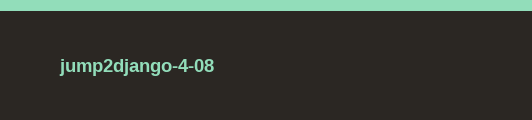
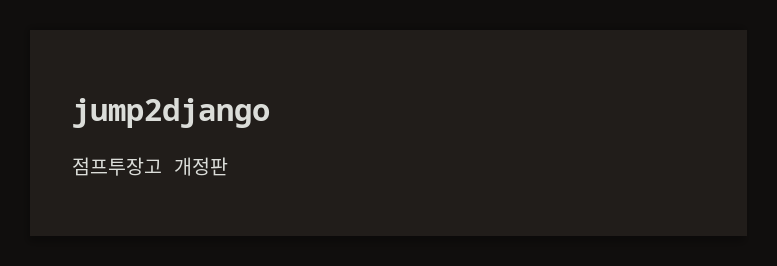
- jump2django-4-08
+ jump2django
+ 점프투장고 개정판

